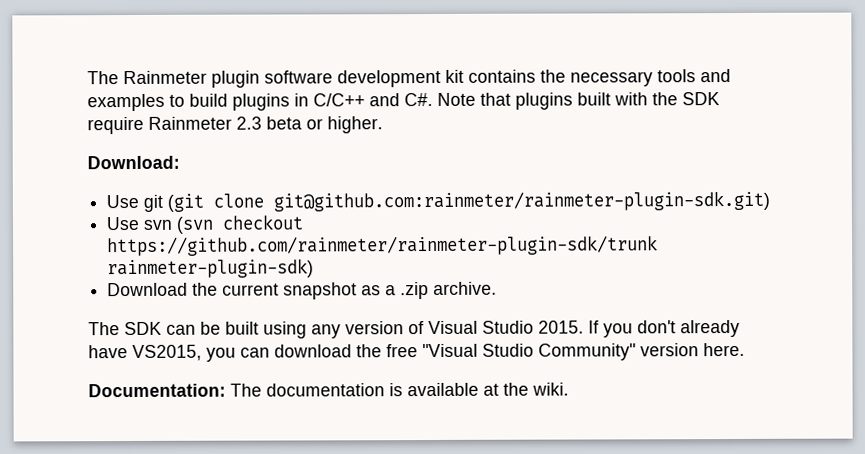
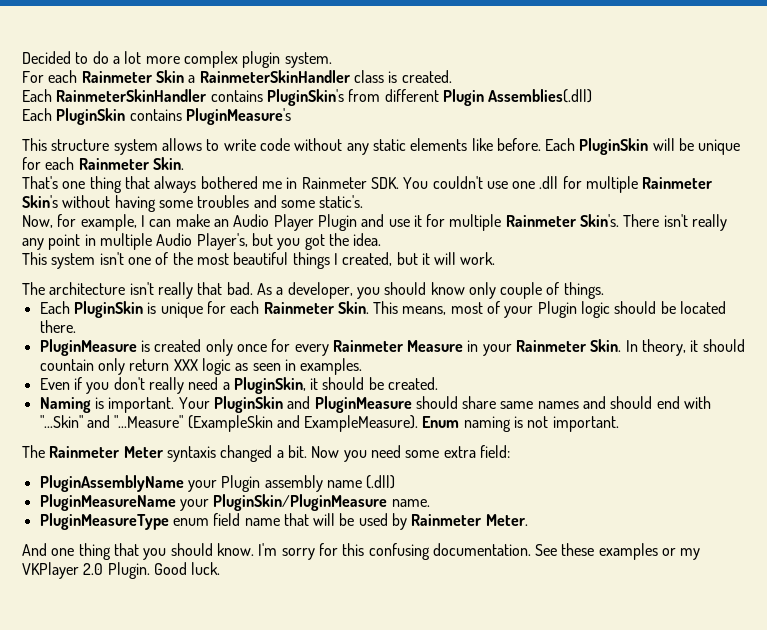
- The Rainmeter plugin software development kit contains the necessary tools and examples to build plugins in C/C++ and C#. Note that plugins built with the SDK require Rainmeter 2.3 beta or higher.
- Download:
- Use git (git clone git@github.com:rainmeter/rainmeter-plugin-sdk.git)
- Use svn (svn checkout https://github.com/rainmeter/rainmeter-plugin-sdk/trunk rainmeter-plugin-sdk)
- Download the current snapshot as a .zip archive.
- The SDK can be built using any version of Visual Studio 2015. If you don't already have VS2015, you can download the free "Visual Studio Community" version here.
- Documentation: The documentation is available at the wiki.
+ Decided to do a lot more complex plugin system.
+ For each Rainmeter Skin a RainmeterSkinHandler class is created.
+ Each RainmeterSkinHandler contains PluginSkin's from different Plugin Assemblies(.dll)
+ Each PluginSkin contains PluginMeasure's
+ This structure system allows to write code without any static elements like before. Each PluginSkin will be unique for each Rainmeter Skin.
+ That's one thing that always bothered me in Rainmeter SDK. You couldn't use one .dll for multiple Rainmeter Skin's without having some troubles and some static's.
+ Now, for example, I can make an Audio Player Plugin and use it for multiple Rainmeter Skin's. There isn't really any point in multiple Audio Player's, but you got the idea.
+ This system isn't one of the most beautiful things I created, but it will work.
+ The architecture isn't really that bad. As a developer, you should know only couple of things.
+ Each PluginSkin is unique for each Rainmeter Skin. This means, most of your Plugin logic should be located there.
+ PluginMeasure is created only once for every Rainmeter Measure in your Rainmeter Skin. In theory, it should countain only return XXX logic as seen in examples.
+ Even if you don't really need a PluginSkin, it should be created.
+ Naming is important. Your PluginSkin and PluginMeasure should share same names and should end with "...Skin" and "...Measure" (ExampleSkin and ExampleMeasure). Enum naming is not important.
+ The Rainmeter Meter syntaxis changed a bit. Now you need some extra field:
+ PluginAssemblyName your Plugin assembly name (.dll)
+ PluginMeasureName your PluginSkin/PluginMeasure name.
+ PluginMeasureType enum field name that will be used by Rainmeter Meter.
+ And one thing that you should know. I'm sorry for this confusing documentation. See these examples or my VKPlayer 2.0 Plugin. Good luck.

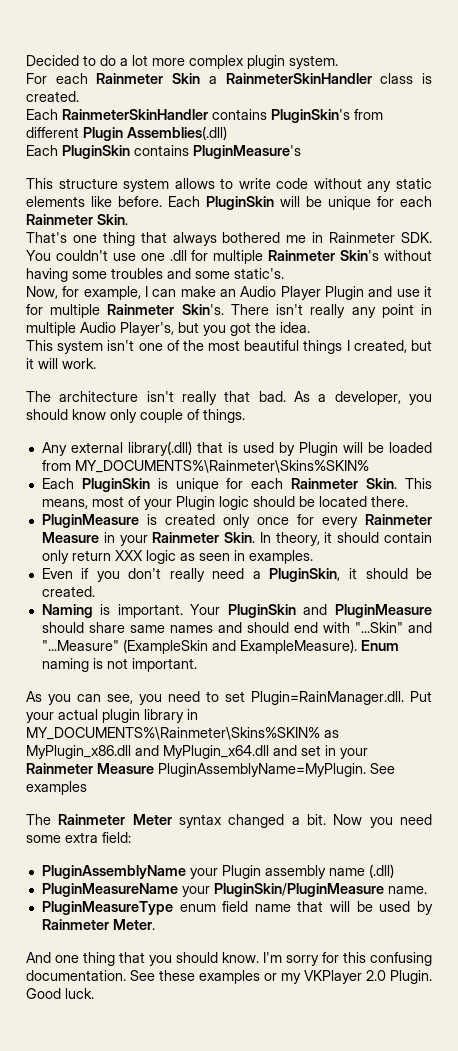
+ Any external library(.dll) that is used by Plugin will be loaded from MY_DOCUMENTS%\Rainmeter\Skins%SKIN%
- In theory, it should countain only return XXX logic as seen in examples.
+ In theory, it should contain only return XXX logic as seen in examples.
+ As you can see, you need to set Plugin=RainManager.dll. Put your actual plugin library in MY_DOCUMENTS%\Rainmeter\Skins%SKIN% as MyPlugin_x86.dll and MyPlugin_x64.dll and set in your Rainmeter Measure PluginAssemblyName=MyPlugin. See examples
- The Rainmeter Meter syntaxis changed a bit.
+ The Rainmeter Meter syntax changed a bit.

